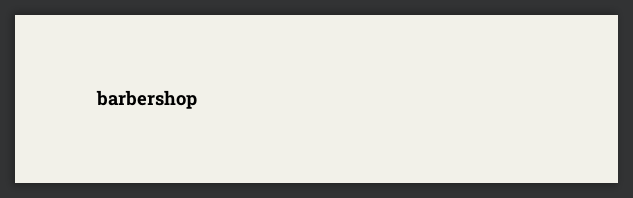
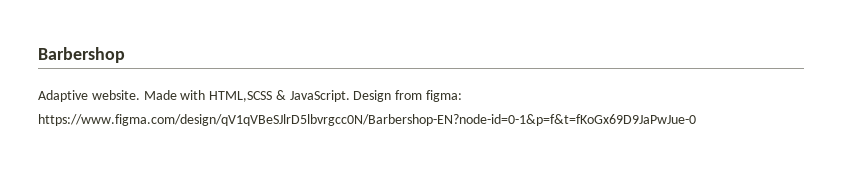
- barbershop
+ Barbershop
+ Adaptive website. Made with HTML,SCSS & JavaScript. Design from figma: https://www.figma.com/design/qV1qVBeSJlrD5lbvrgcc0N/Barbershop-EN?node-id=0-1&p=f&t=fKoGx69D9JaPwJue-0

